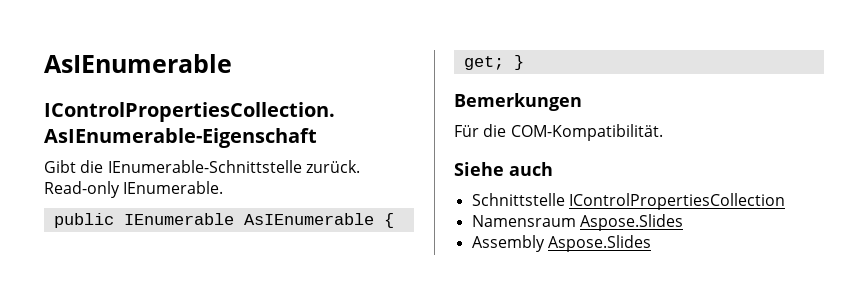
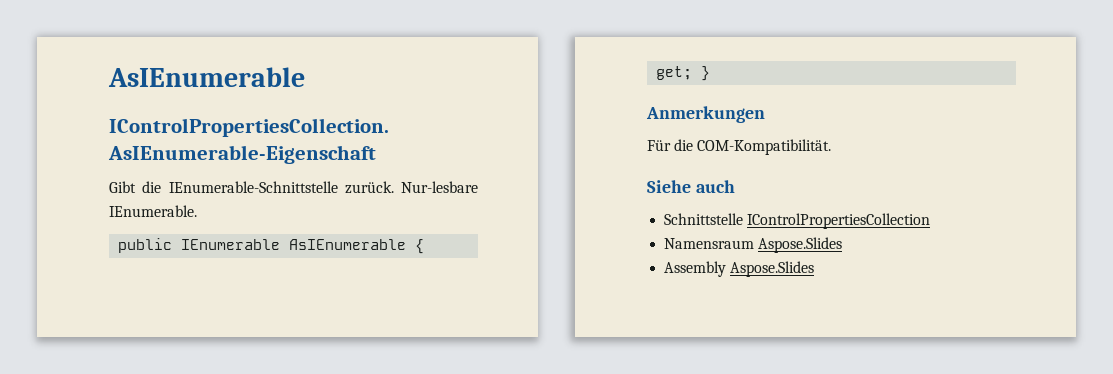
- Read-only IEnumerable.
+ Nur-lesbare IEnumerable.
- Bemerkungen
+ Anmerkungen

